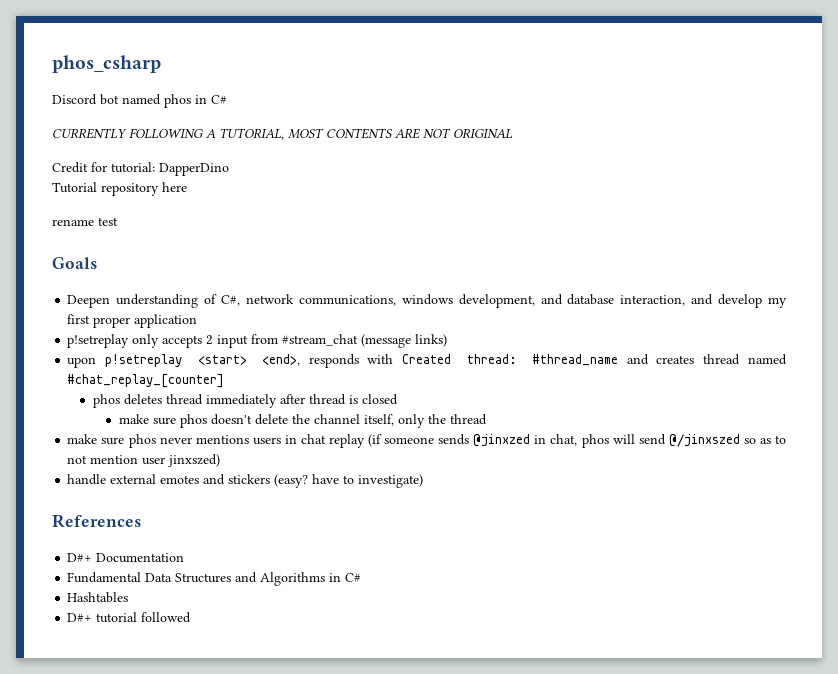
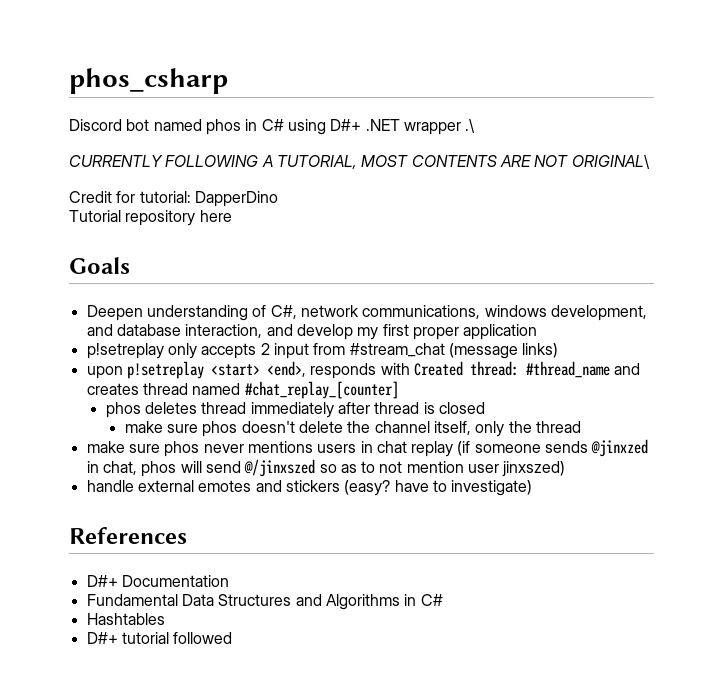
- Discord bot named phos in C#
+ Discord bot named phos in C# using D#+ .NET wrapper .\
- CURRENTLY FOLLOWING A TUTORIAL, MOST CONTENTS ARE NOT ORIGINAL
+ CURRENTLY FOLLOWING A TUTORIAL, MOST CONTENTS ARE NOT ORIGINAL\
- rename test

